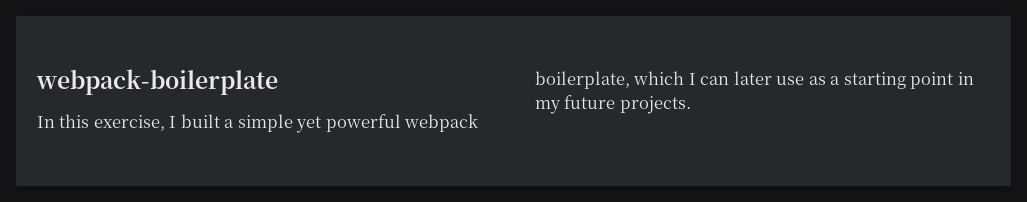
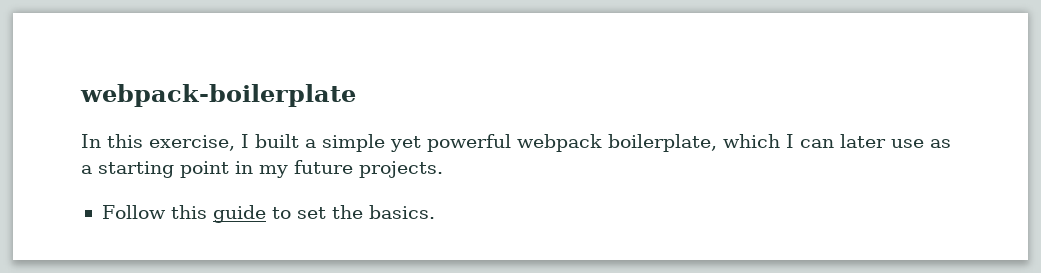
+ Follow this guide to set the basics.

